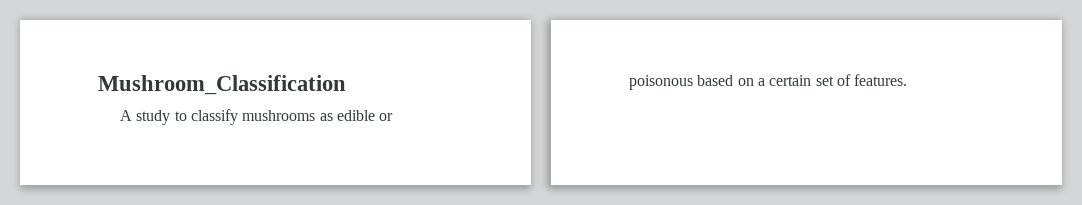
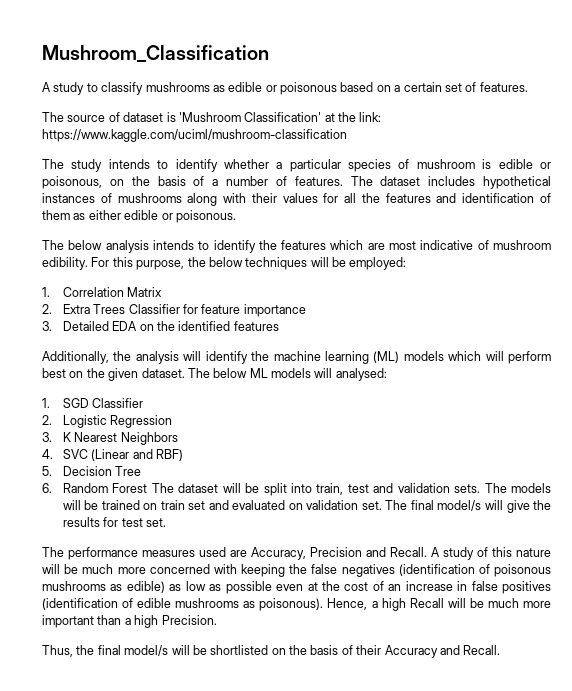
+ The source of dataset is 'Mushroom Classification' at the link: https://www.kaggle.com/uciml/mushroom-classification
+ The study intends to identify whether a particular species of mushroom is edible or poisonous, on the basis of a number of features. The dataset includes hypothetical instances of mushrooms along with their values for all the features and identification of them as either edible or poisonous.
+ The below analysis intends to identify the features which are most indicative of mushroom edibility. For this purpose, the below techniques will be employed:
+ 1. Correlation Matrix
+ 2. Extra Trees Classifier for feature importance
+ 3. Detailed EDA on the identified features
+ Additionally, the analysis will identify the machine learning (ML) models which will perform best on the given dataset. The below ML models will analysed:
+ 1. SGD Classifier
+ 2. Logistic Regression
+ 3. K Nearest Neighbors
+ 4. SVC (Linear and RBF)
+ 5. Decision Tree
+ 6. Random Forest The dataset will be split into train, test and validation sets. The models will be trained on train set and evaluated on validation set. The final model/s will give the results for test set.
+ The performance measures used are Accuracy, Precision and Recall. A study of this nature will be much more concerned with keeping the false negatives (identification of poisonous mushrooms as edible) as low as possible even at the cost of an increase in false positives (identification of edible mushrooms as poisonous). Hence, a high Recall will be much more important than a high Precision.
+ Thus, the final model/s will be shortlisted on the basis of their Accuracy and Recall.

